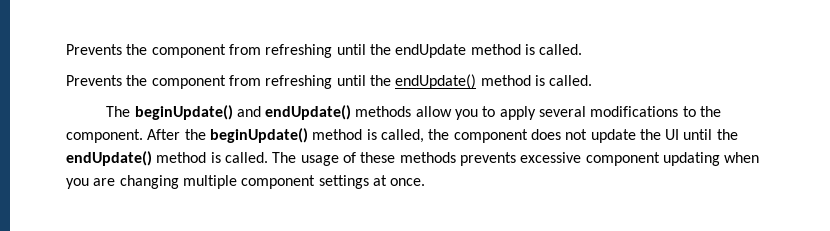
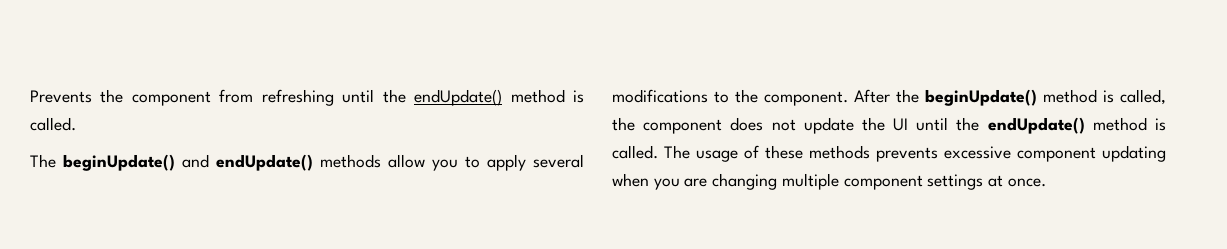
- Prevents the component from refreshing until the endUpdate method is called.

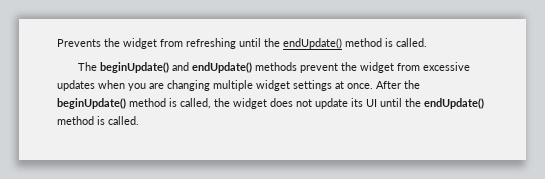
- Prevents the component from refreshing until the endUpdate() method is called.
+ Prevents the widget from refreshing until the endUpdate() method is called.
- The beginUpdate() and endUpdate() methods allow you to apply several modifications to the component.
+ The beginUpdate() and endUpdate() methods prevent the widget from excessive updates when you are changing multiple widget settings at once.
- After the beginUpdate() method is called, the component does not update the UI until the endUpdate() method is called. The usage of these methods prevents excessive component updating when you are changing multiple component settings at once.
+ After the beginUpdate() method is called, the widget does not update its UI until the endUpdate() method is called.

